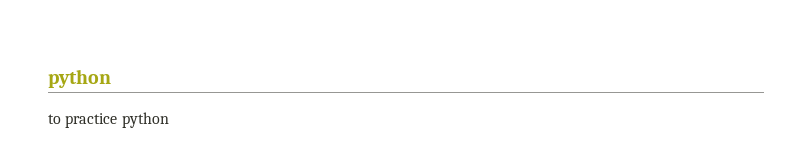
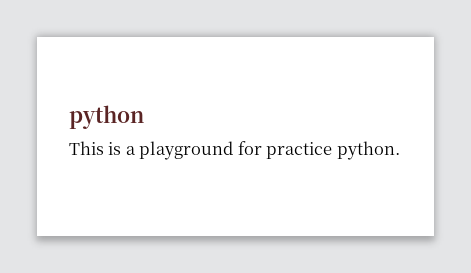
- to practice python
+ This is a playground for practice python.

